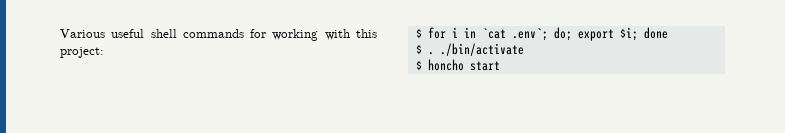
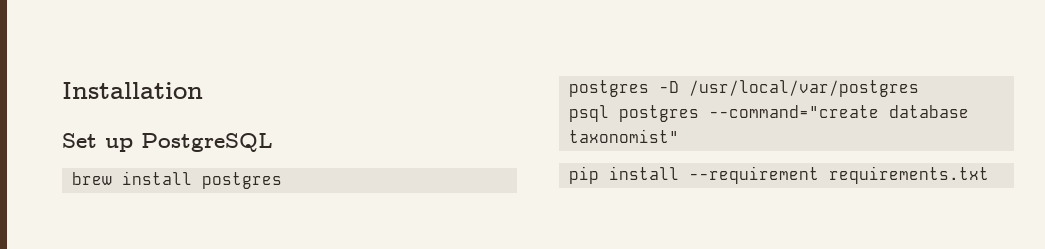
- Various useful shell commands for working with this project:
- $ for i in `cat .env`; do; export $i; done
- $ . ./bin/activate
- $ honcho start
+ Installation
+ Set up PostgreSQL
+ brew install postgres
+ postgres -D /usr/local/var/postgres
+ psql postgres --command="create database taxonomist"
+ pip install --requirement requirements.txt

